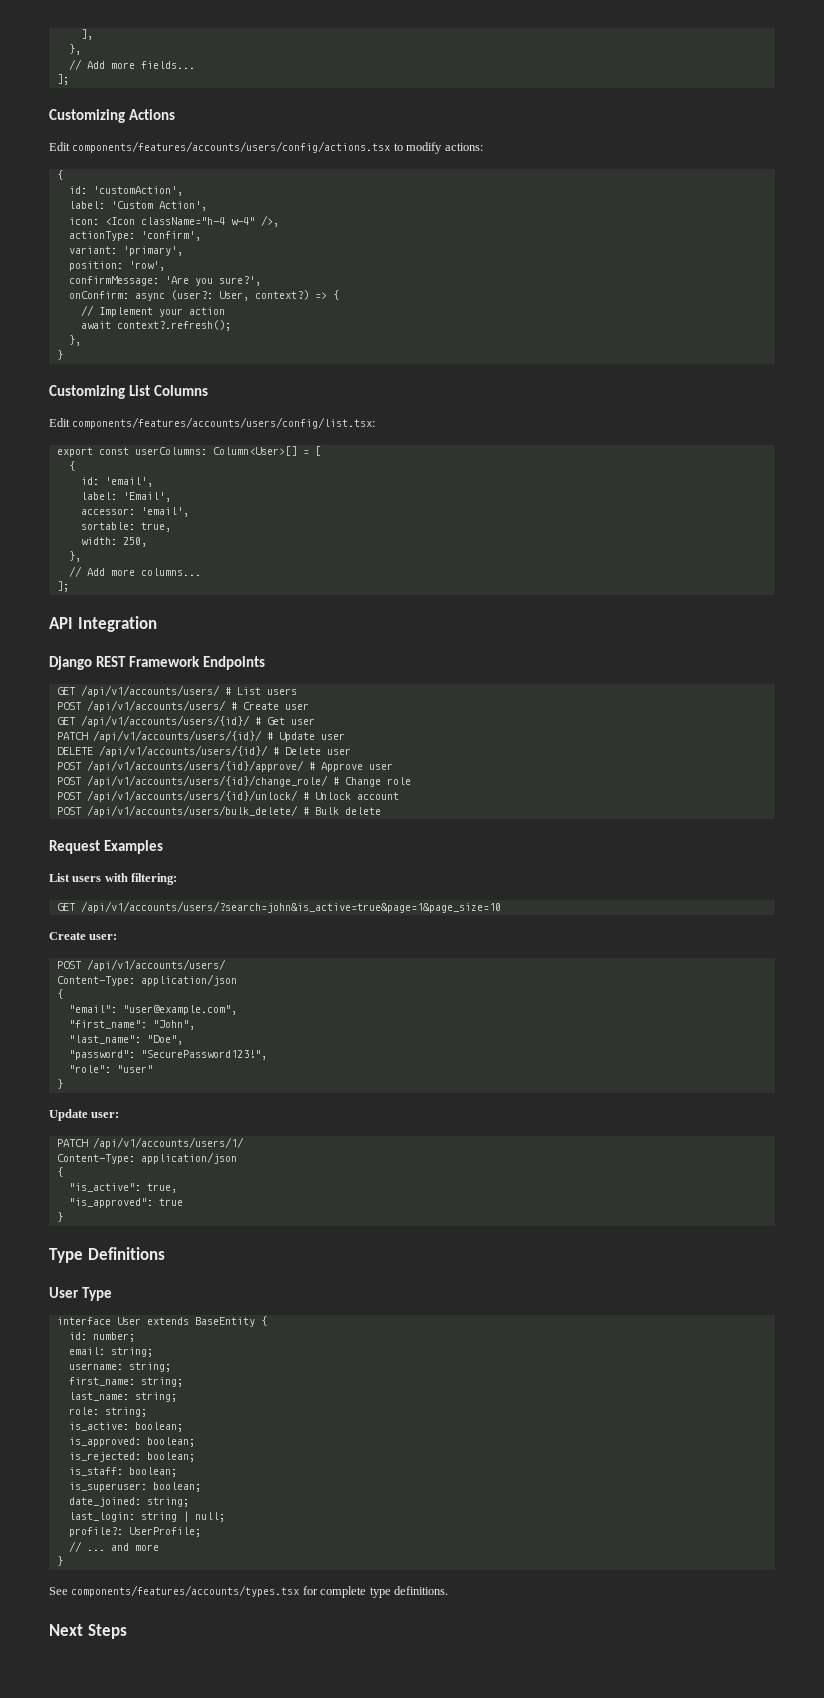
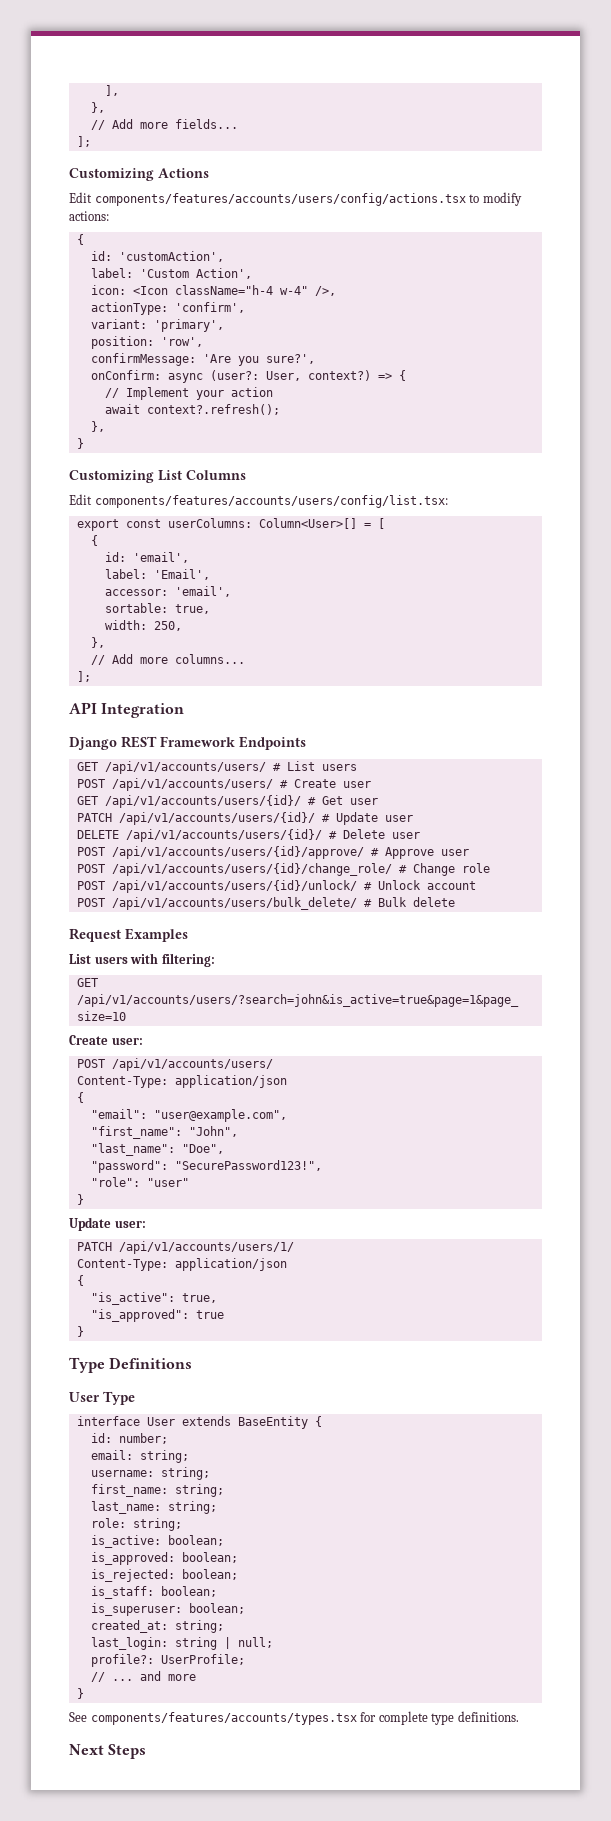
- date_joined: string;
+ created_at: string;

